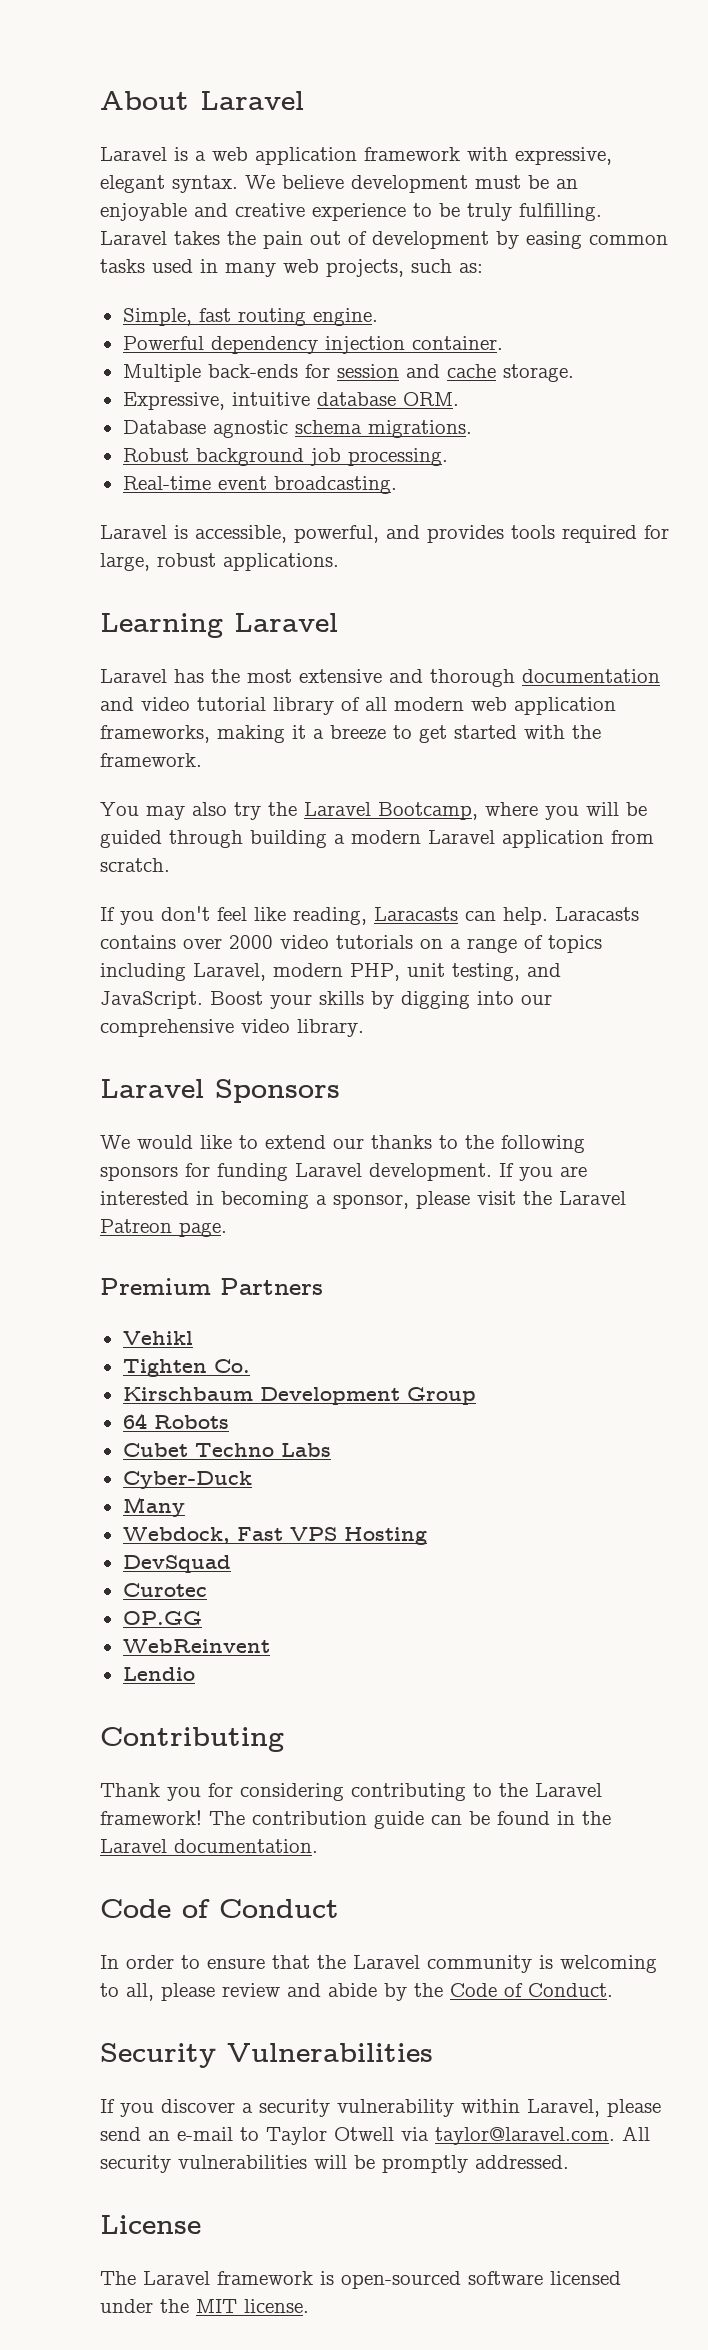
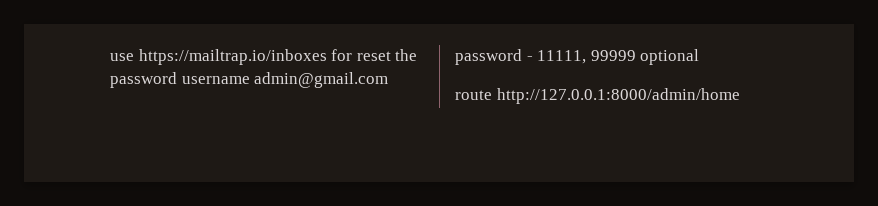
- About Laravel
- Laravel is a web application framework with expressive, elegant syntax. We believe development must be an enjoyable and creative experience to be truly fulfilling. Laravel takes the pain out of development by easing common tasks used in many web projects, such as:
- Simple, fast routing engine.
- Powerful dependency injection container.
- Multiple back-ends for session and cache storage.
- Expressive, intuitive database ORM.
- Database agnostic schema migrations.
- Robust background job processing.
- Real-time event broadcasting.
- Laravel is accessible, powerful, and provides tools required for large, robust applications.
- Learning Laravel
- Laravel has the most extensive and thorough documentation and video tutorial library of all modern web application frameworks, making it a breeze to get started with the framework.
- You may also try the Laravel Bootcamp, where you will be guided through building a modern Laravel application from scratch.
- If you don't feel like reading, Laracasts can help. Laracasts contains over 2000 video tutorials on a range of topics including Laravel, modern PHP, unit testing, and JavaScript. Boost your skills by digging into our comprehensive video library.
- Laravel Sponsors
- We would like to extend our thanks to the following sponsors for funding Laravel development. If you are interested in becoming a sponsor, please visit the Laravel Patreon page.
- Premium Partners
- Vehikl
- Tighten Co.
- Kirschbaum Development Group
- 64 Robots
- Cubet Techno Labs
- Cyber-Duck
- Many
- Webdock, Fast VPS Hosting
- DevSquad
- Curotec
- OP.GG
- WebReinvent
- Lendio
- Contributing
- Thank you for considering contributing to the Laravel framework! The contribution guide can be found in the Laravel documentation.
- Code of Conduct
- In order to ensure that the Laravel community is welcoming to all, please review and abide by the Code of Conduct.
- Security Vulnerabilities
- If you discover a security vulnerability within Laravel, please send an e-mail to Taylor Otwell via taylor@laravel.com. All security vulnerabilities will be promptly addressed.
- License
- The Laravel framework is open-sourced software licensed under the MIT license.
+ use https://mailtrap.io/inboxes for reset the password username admin@gmail.com password - 11111, 99999 optional
+ route http://127.0.0.1:8000/admin/home

